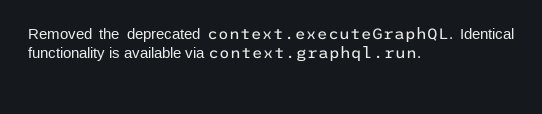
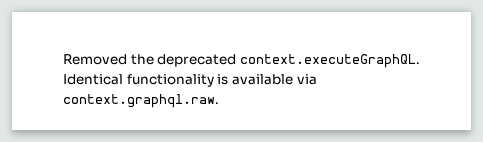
- Removed the deprecated context.executeGraphQL. Identical functionality is available via context.graphql.run.
+ Removed the deprecated context.executeGraphQL. Identical functionality is available via context.graphql.raw.

